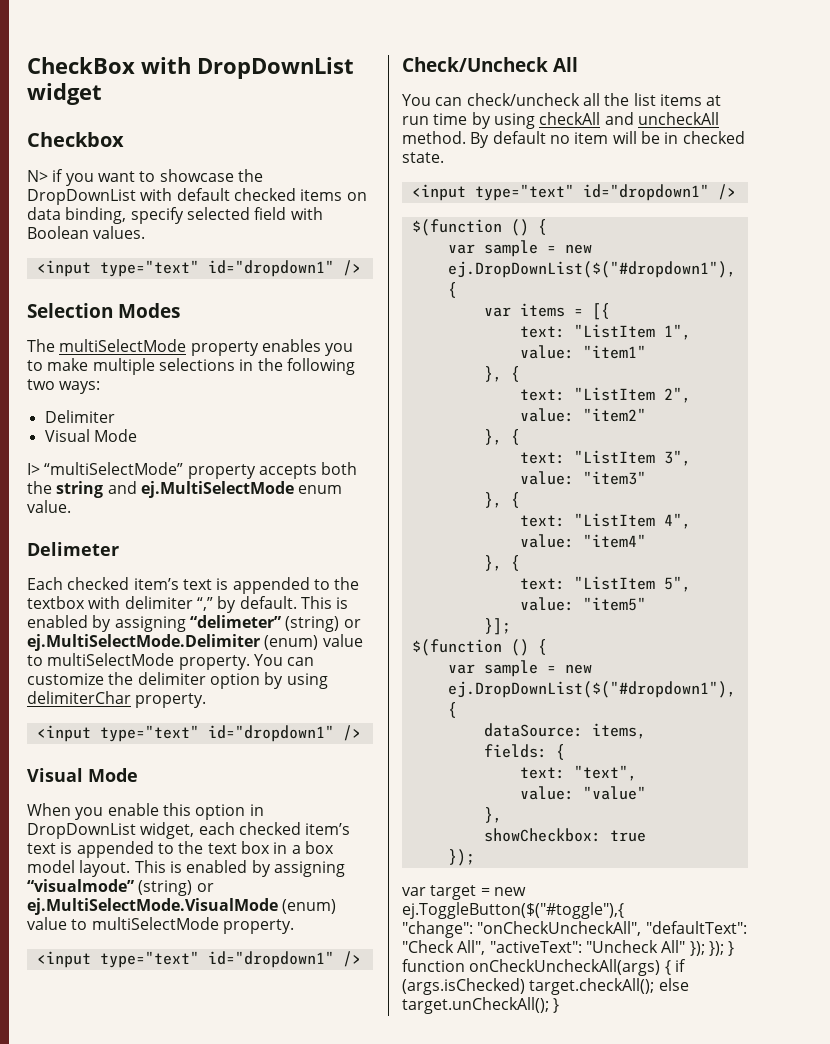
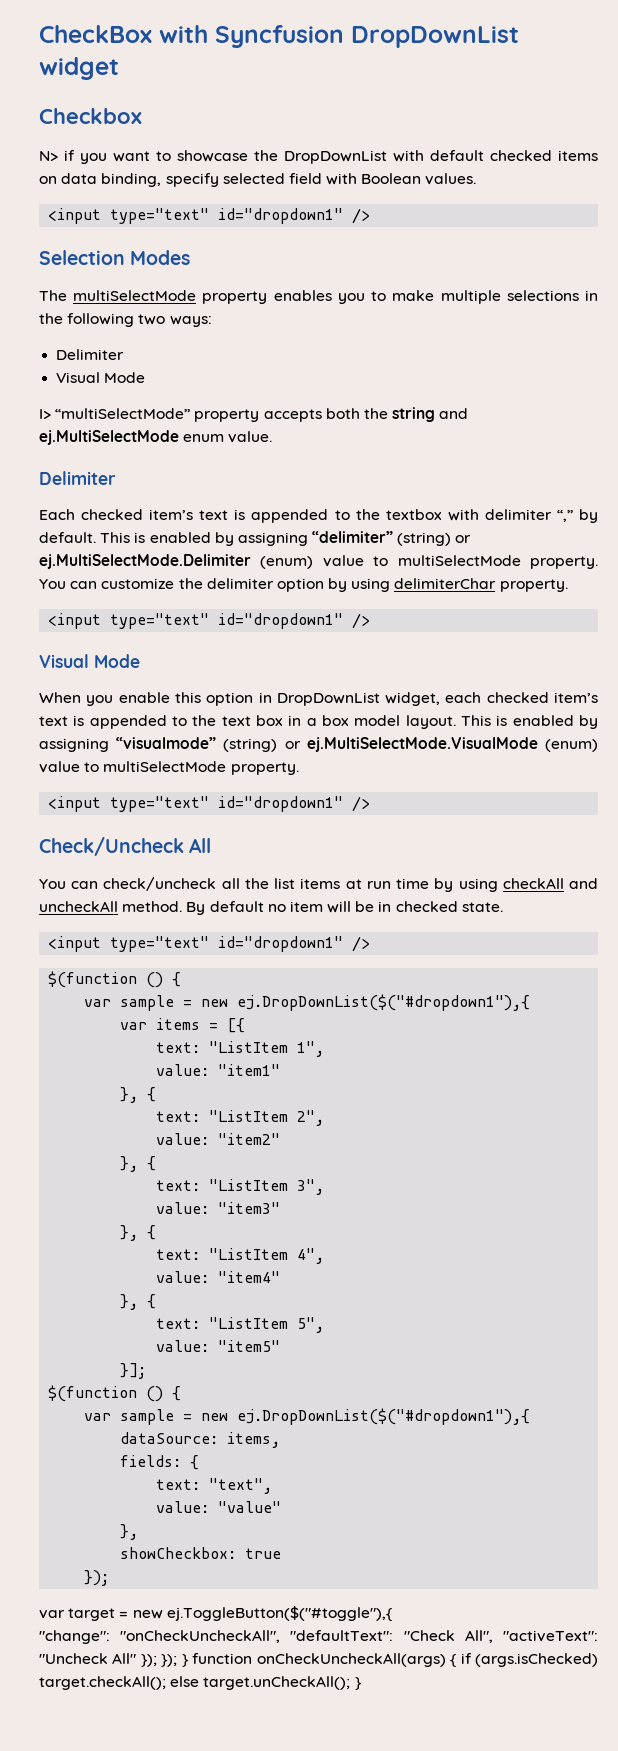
- CheckBox with DropDownList widget
+ CheckBox with Syncfusion DropDownList widget
  I> “multiSelectMode” property accepts both the string and ej.MultiSelectMode enum value.
- Delimeter
+ Delimiter
- This is enabled by assigning “delimeter” (string) or ej.MultiSelectMode.Delimiter (enum) value to multiSelectMode property.
+ This is enabled by assigning “delimiter” (string) or ej.MultiSelectMode.Delimiter (enum) value to multiSelectMode property.

